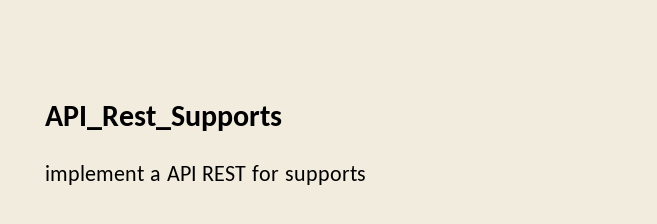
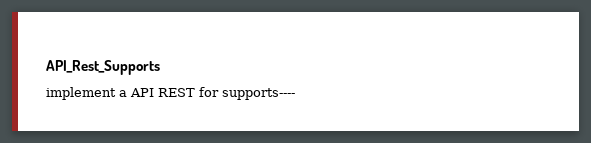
- implement a API REST for supports
+ implement a API REST for supports----

